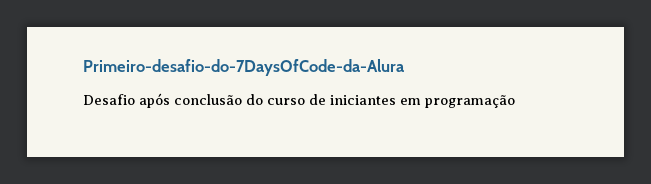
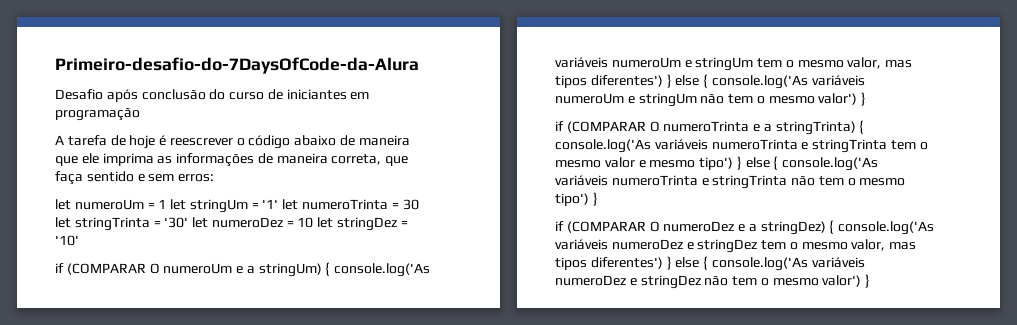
+ A tarefa de hoje é reescrever o código abaixo de maneira que ele imprima as informações de maneira correta, que faça sentido e sem erros:
+ let numeroUm = 1 let stringUm = '1' let numeroTrinta = 30 let stringTrinta = '30' let numeroDez = 10 let stringDez = '10'
+ if (COMPARAR O numeroUm e a stringUm) { console.log('As variáveis numeroUm e stringUm tem o mesmo valor, mas tipos diferentes') } else { console.log('As variáveis numeroUm e stringUm não tem o mesmo valor') }
+ if (COMPARAR O numeroTrinta e a stringTrinta) { console.log('As variáveis numeroTrinta e stringTrinta tem o mesmo valor e mesmo tipo') } else { console.log('As variáveis numeroTrinta e stringTrinta não tem o mesmo tipo') }
+ if (COMPARAR O numeroDez e a stringDez) { console.log('As variáveis numeroDez e stringDez tem o mesmo valor, mas tipos diferentes') } else { console.log('As variáveis numeroDez e stringDez não tem o mesmo valor') }

